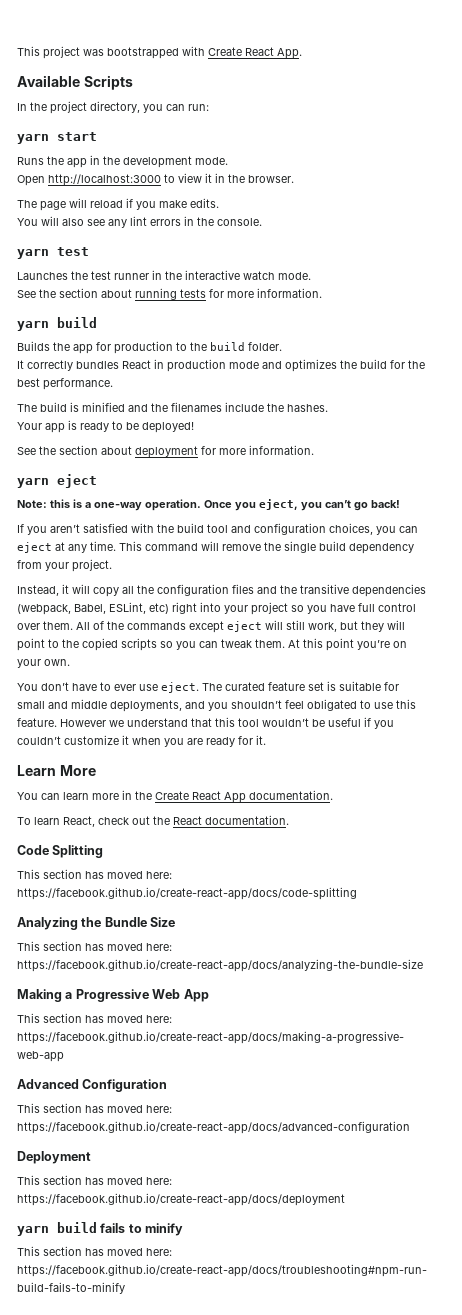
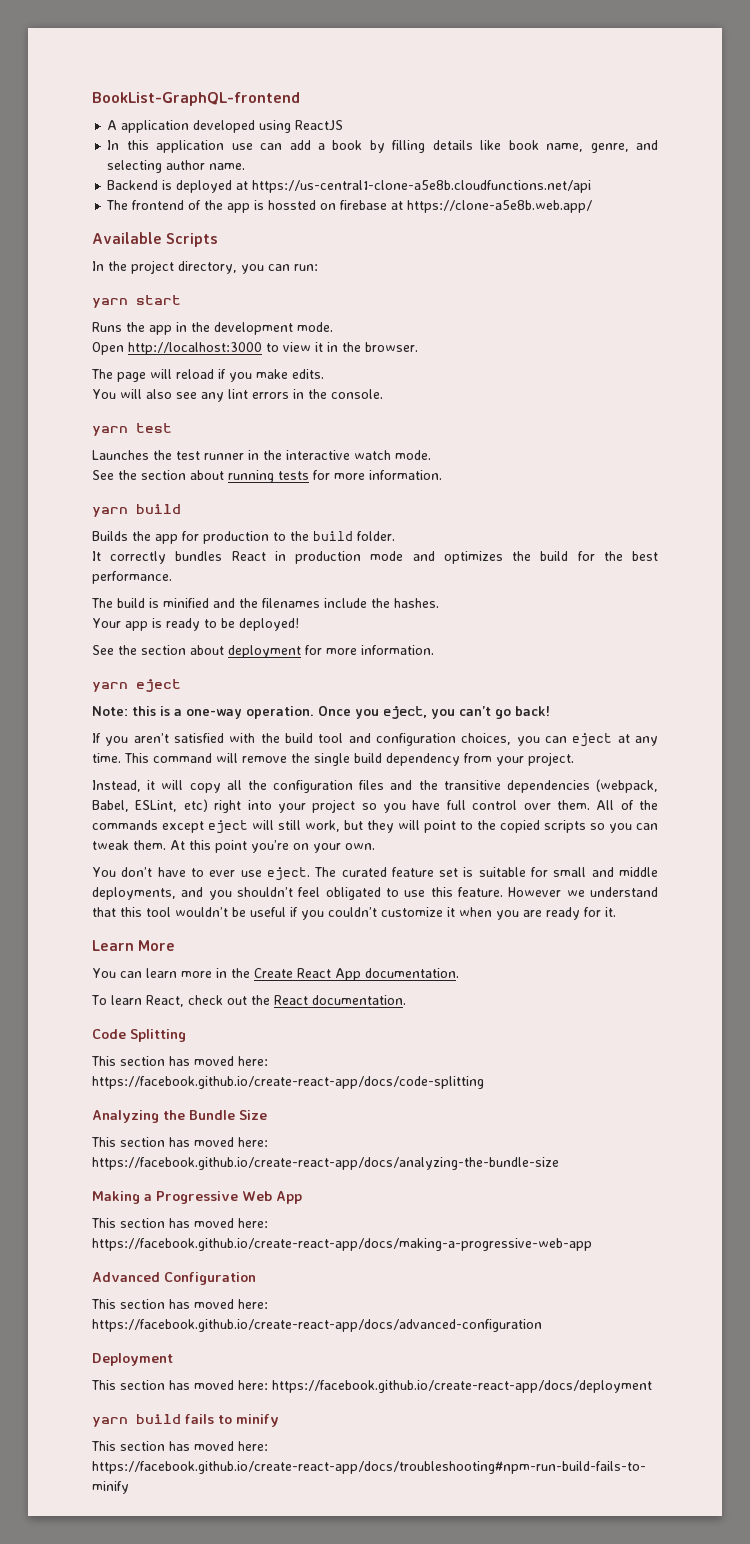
- This project was bootstrapped with Create React App.
+ BookList-GraphQL-frontend
+ A application developed using ReactJS
+ In this application use can add a book by filling details like book name, genre, and selecting author name.
+ Backend is deployed at https://us-central1-clone-a5e8b.cloudfunctions.net/api
+ The frontend of the app is hossted on firebase at https://clone-a5e8b.web.app/

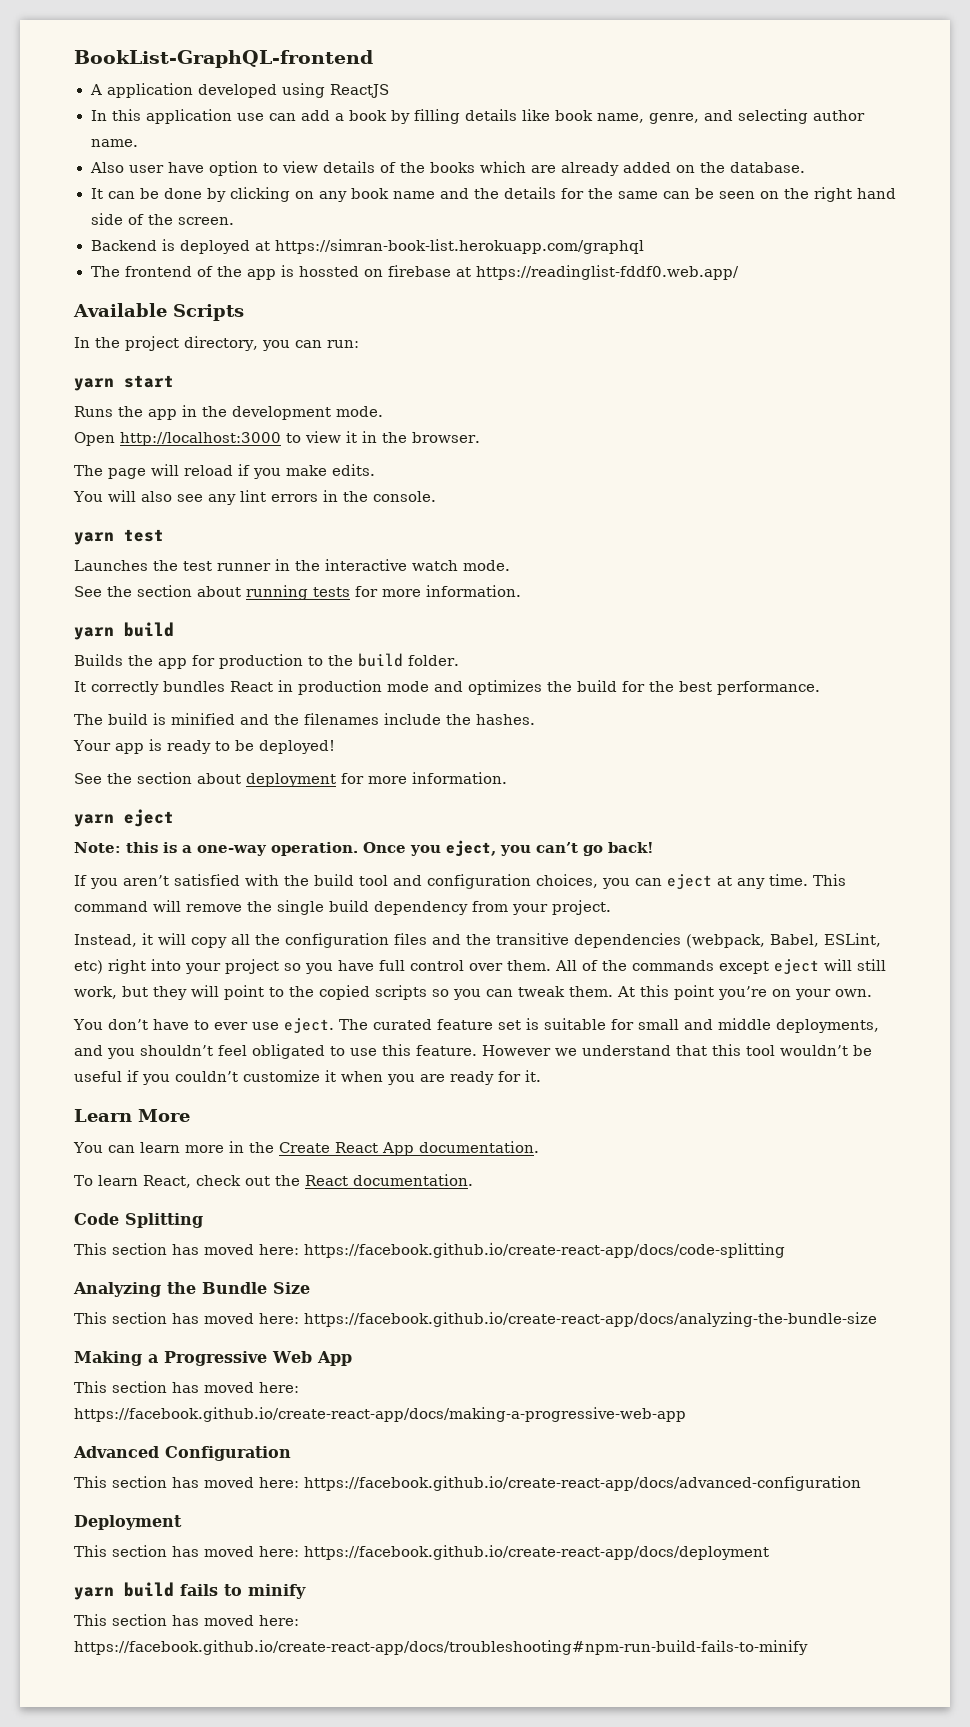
+ Also user have option to view details of the books which are already added on the database.
+ It can be done by clicking on any book name and the details for the same can be seen on the right hand side of the screen.
- Backend is deployed at https://us-central1-clone-a5e8b.cloudfunctions.net/api
+ Backend is deployed at https://simran-book-list.herokuapp.com/graphql
- The frontend of the app is hossted on firebase at https://clone-a5e8b.web.app/
+ The frontend of the app is hossted on firebase at https://readinglist-fddf0.web.app/

